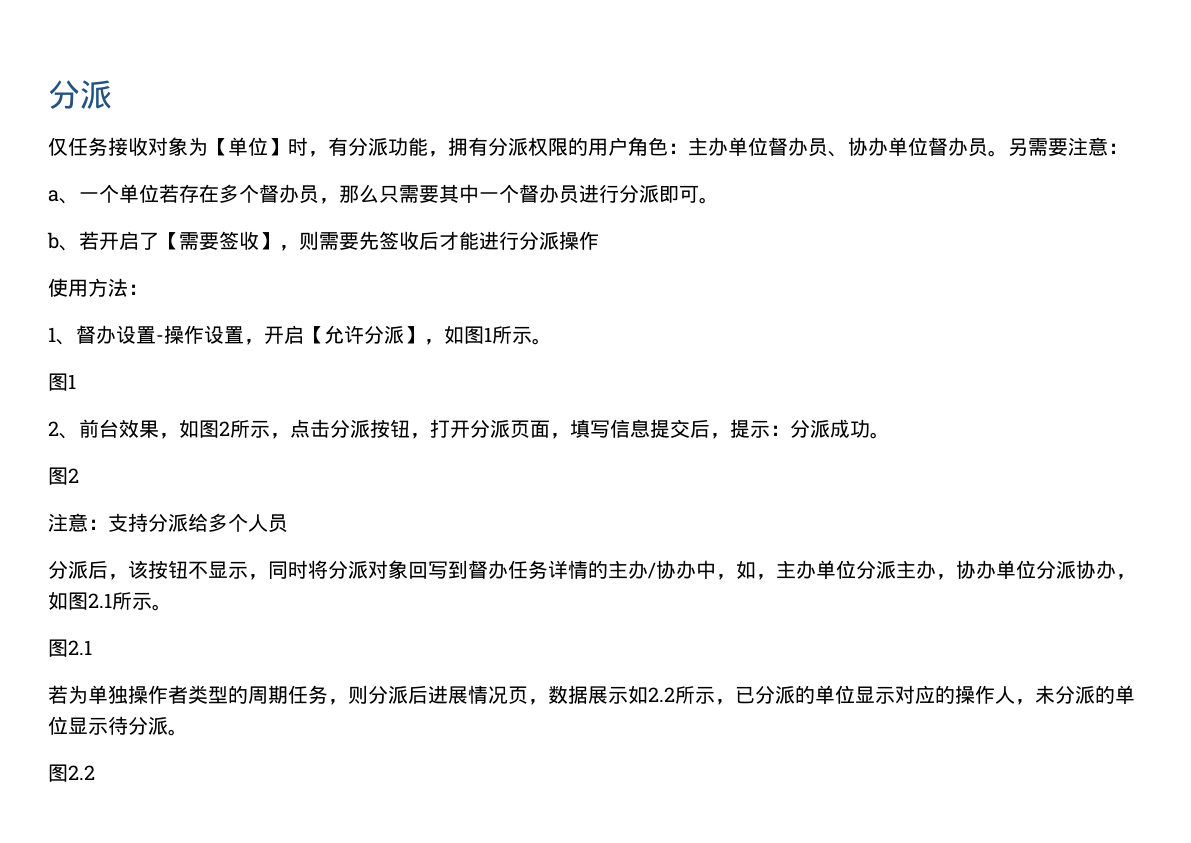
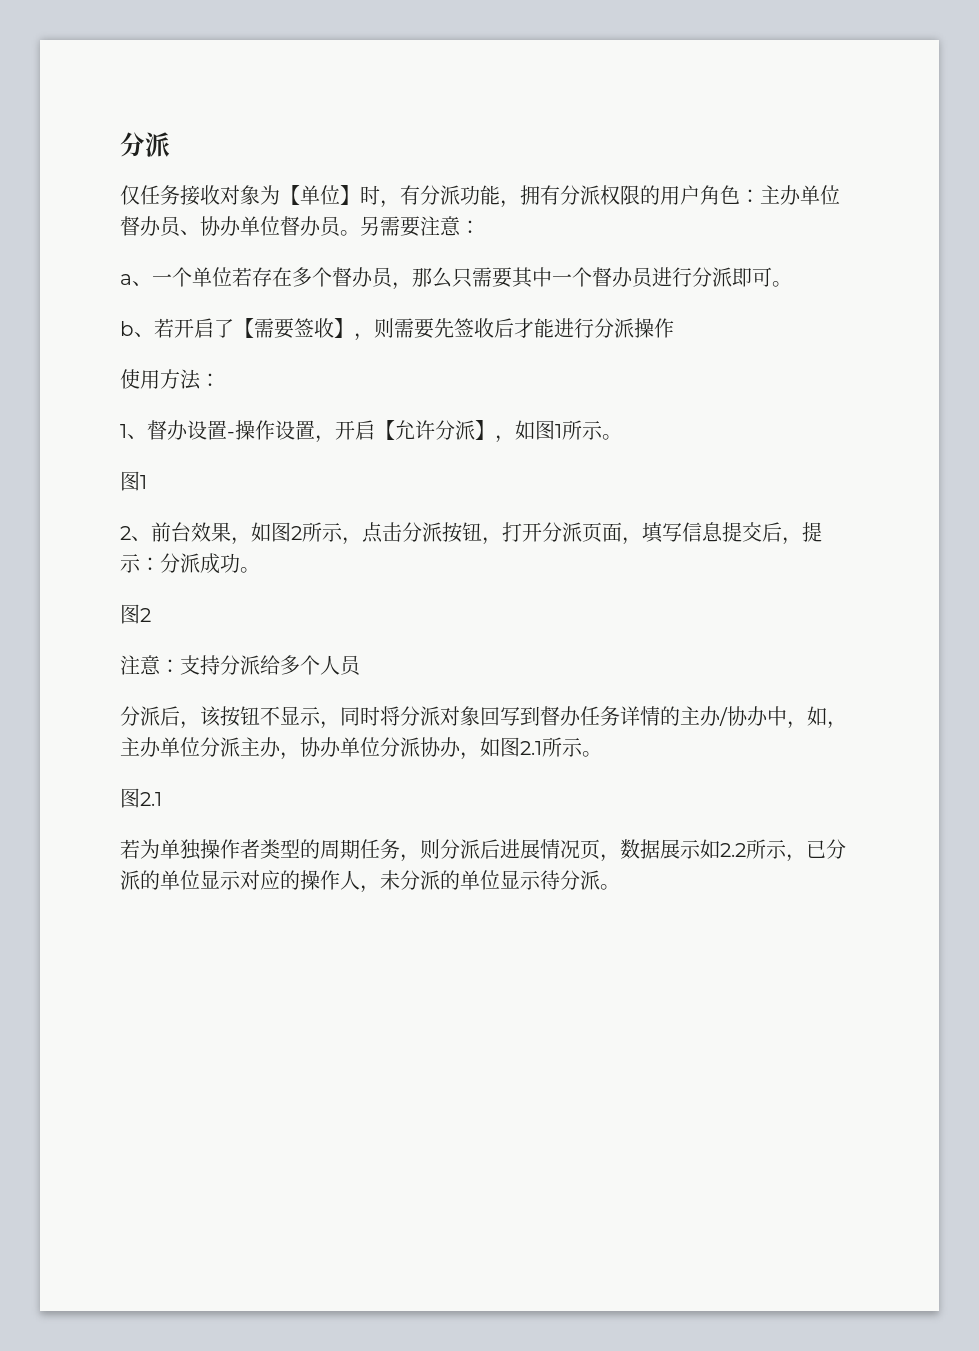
- 图2.2

